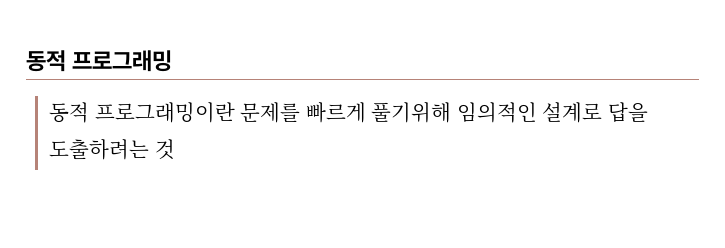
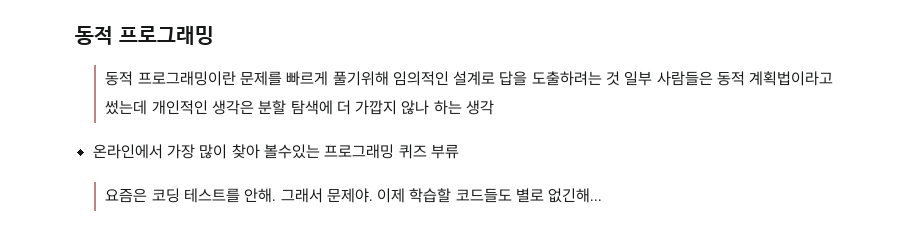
- 동적 프로그래밍이란 문제를 빠르게 풀기위해 임의적인 설계로 답을 도출하려는 것
+ 동적 프로그래밍이란 문제를 빠르게 풀기위해 임의적인 설계로 답을 도출하려는 것 일부 사람들은 동적 계획법이라고 썼는데 개인적인 생각은 분할 탐색에 더 가깝지 않나 하는 생각
+ 온라인에서 가장 많이 찾아 볼수있는 프로그래밍 퀴즈 부류
+ 요즘은 코딩 테스트를 안해. 그래서 문제야. 이제 학습할 코드들도 별로 없긴해...

